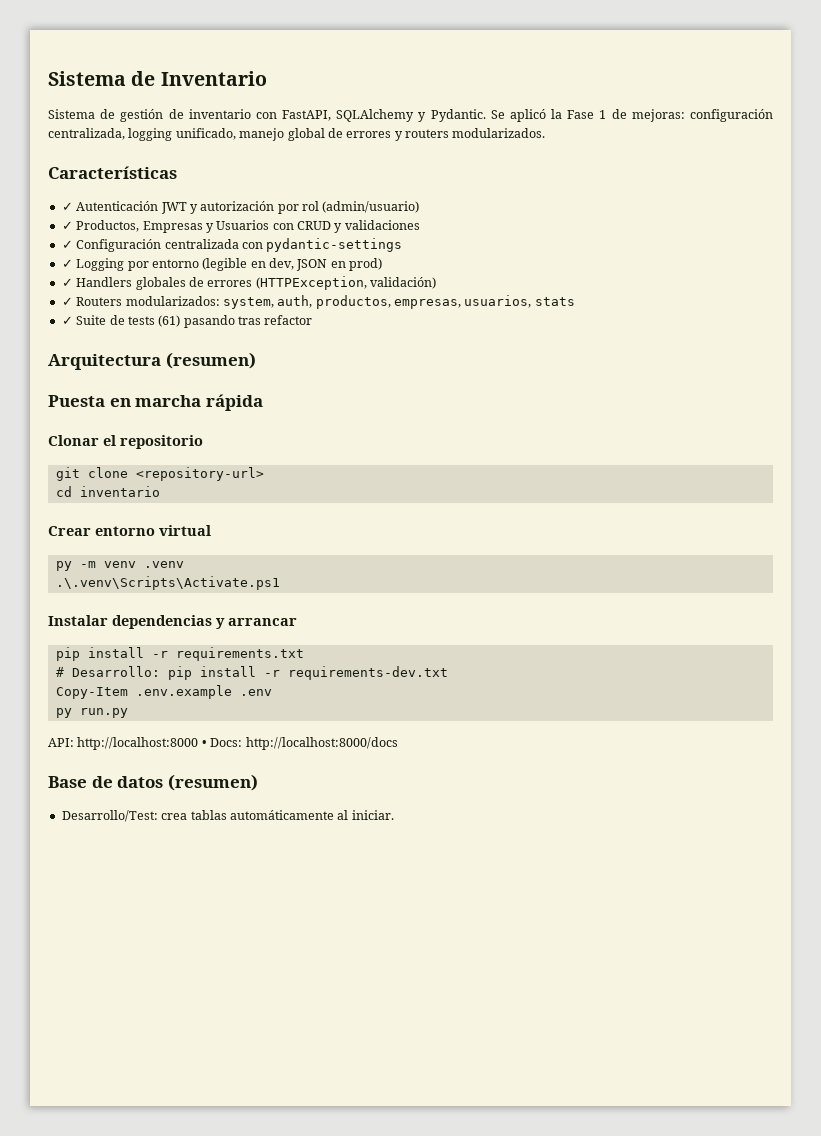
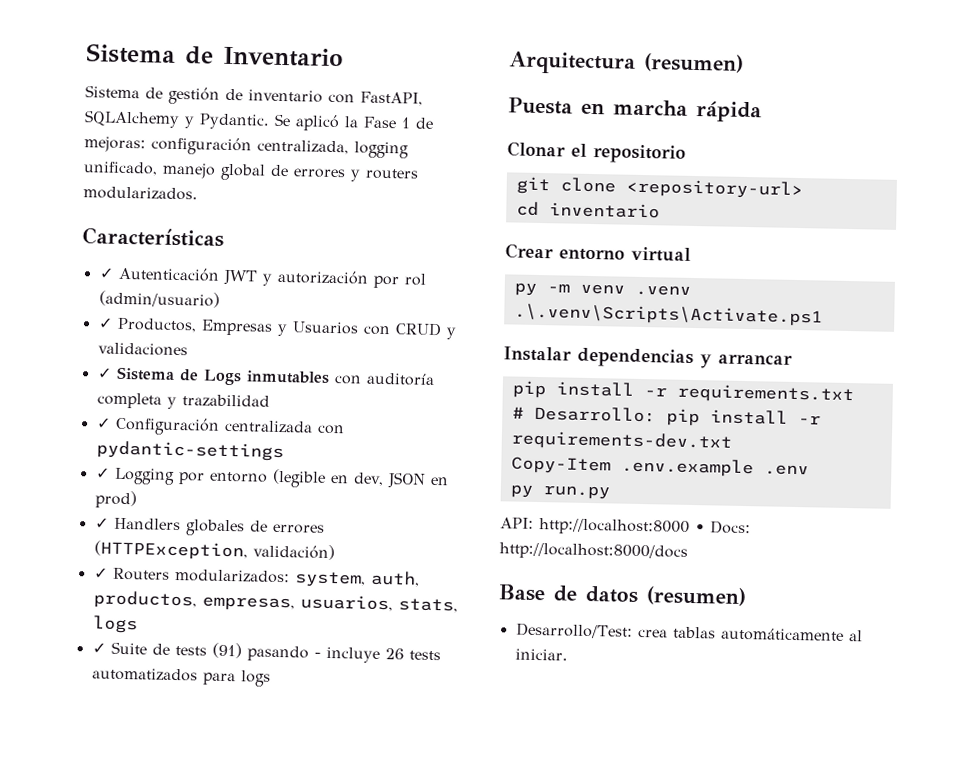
+ ✓ Sistema de Logs inmutables con auditoría completa y trazabilidad
- ✓ Routers modularizados: system, auth, productos, empresas, usuarios, stats
+ ✓ Routers modularizados: system, auth, productos, empresas, usuarios, stats, logs
- ✓ Suite de tests (61) pasando tras refactor
+ ✓ Suite de tests (91) pasando - incluye 26 tests automatizados para logs

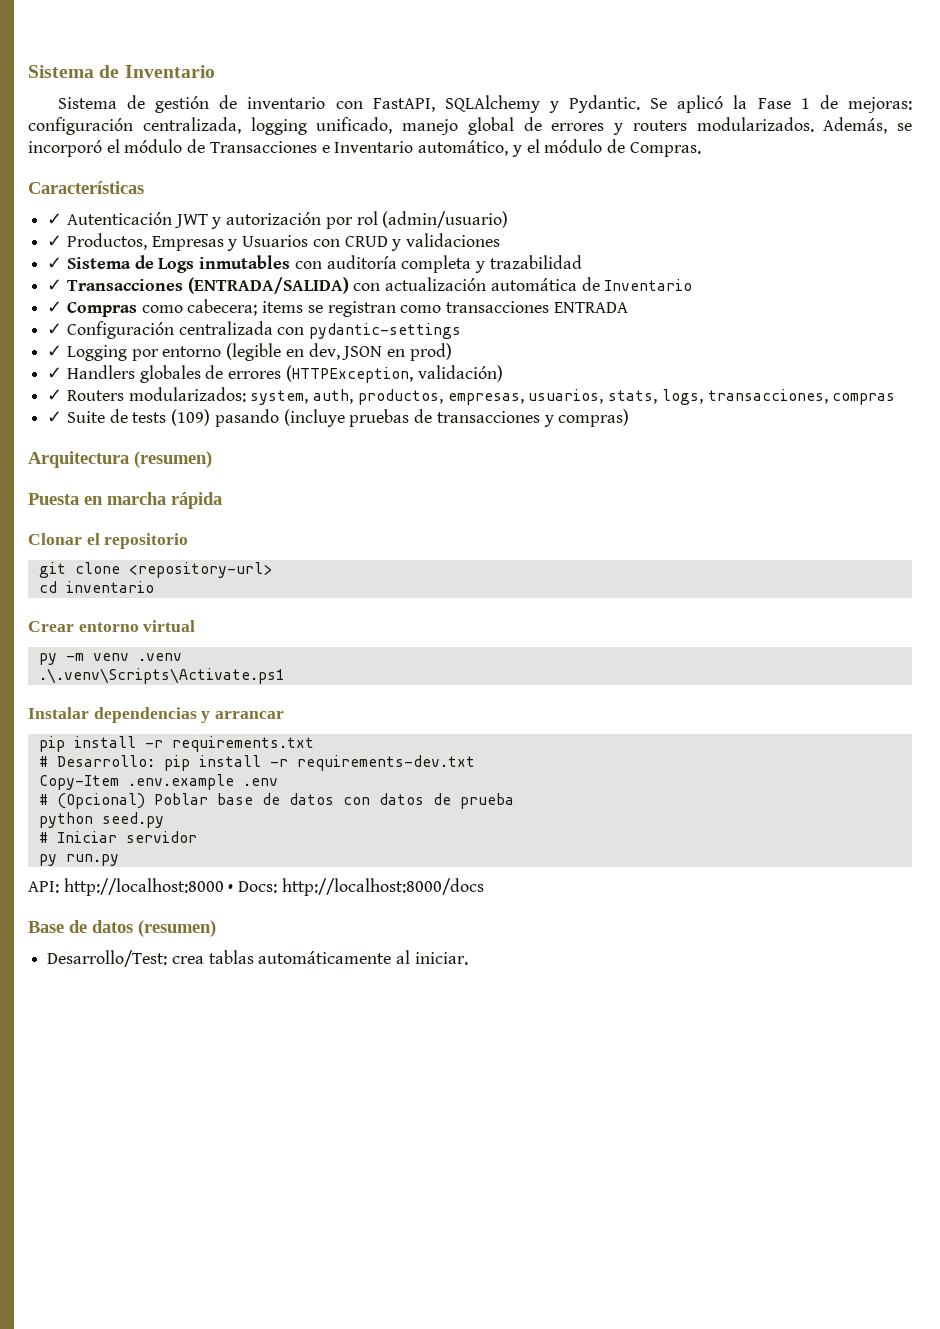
+ Además, se incorporó el módulo de Transacciones e Inventario automático, y el módulo de Compras.
+ ✓ Transacciones (ENTRADA/SALIDA) con actualización automática de Inventario
+ ✓ Compras como cabecera; items se registran como transacciones ENTRADA
- ✓ Routers modularizados: system, auth, productos, empresas, usuarios, stats, logs
+ ✓ Routers modularizados: system, auth, productos, empresas, usuarios, stats, logs, transacciones, compras
- ✓ Suite de tests (91) pasando - incluye 26 tests automatizados para logs
+ ✓ Suite de tests (109) pasando (incluye pruebas de transacciones y compras)
+ # (Opcional) Poblar base de datos con datos de prueba
+ python seed.py
+ # Iniciar servidor

